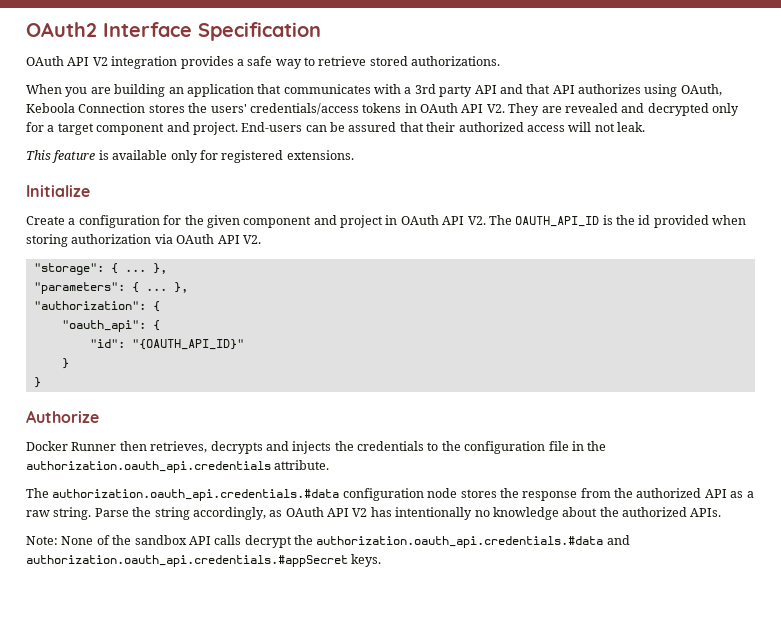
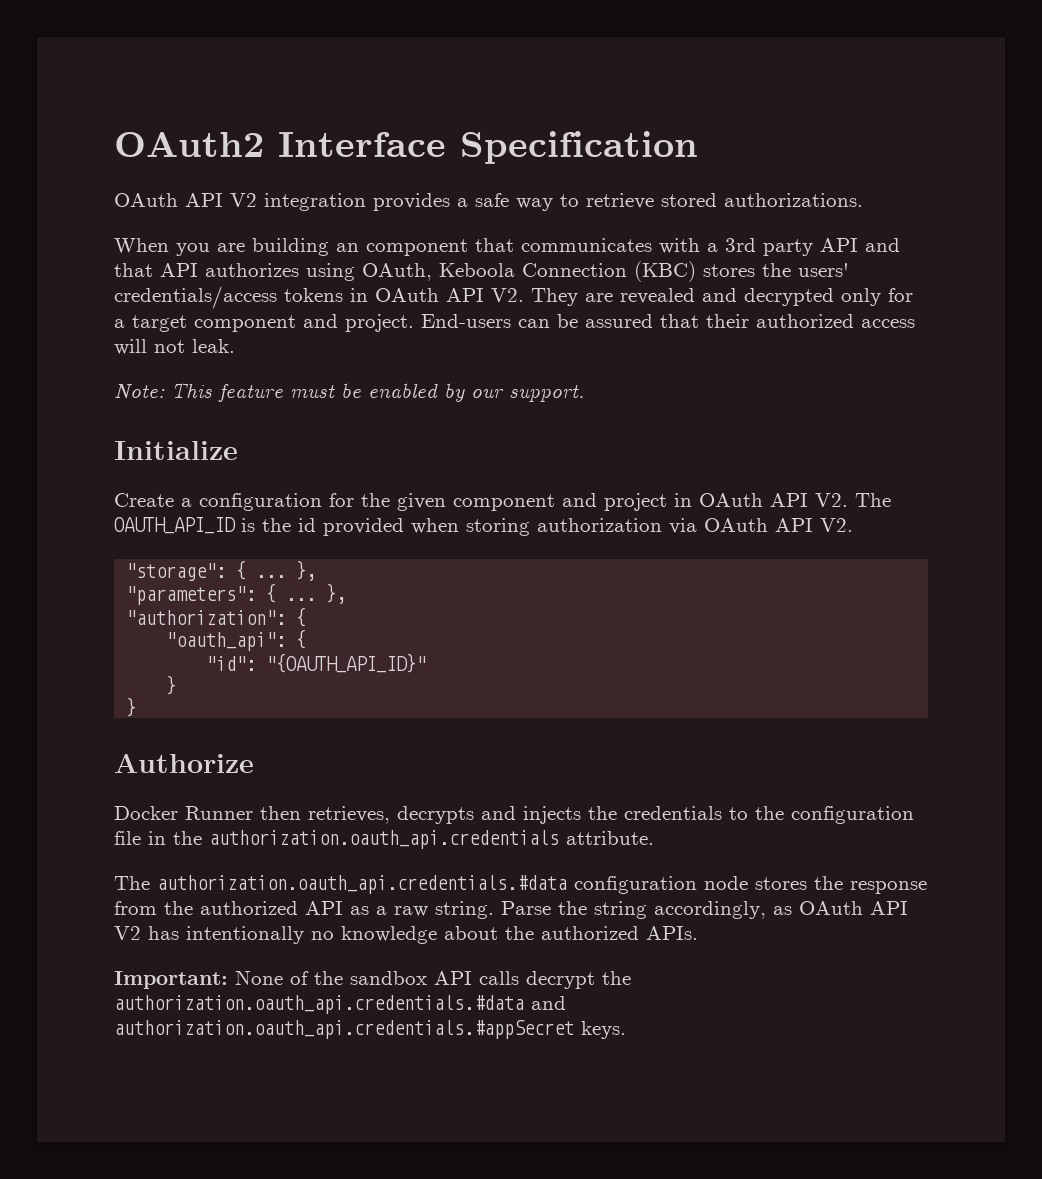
- When you are building an application that communicates with a 3rd party API and that API authorizes using OAuth, Keboola Connection stores the users' credentials/access tokens in OAuth API V2. They are revealed and decrypted only for a target component and project.
+ When you are building an component that communicates with a 3rd party API and that API authorizes using OAuth, Keboola Connection (KBC) stores the users' credentials/access tokens in OAuth API V2. They are revealed and decrypted only for a target component and project.
- This feature is available only for registered extensions.
+ Note: This feature must be enabled by our support.
- Note: None of the sandbox API calls decrypt the authorization.oauth_api.credentials.#data and authorization.oauth_api.credentials.#appSecret keys.
+ Important: None of the sandbox API calls decrypt the authorization.oauth_api.credentials.#data and authorization.oauth_api.credentials.#appSecret keys.

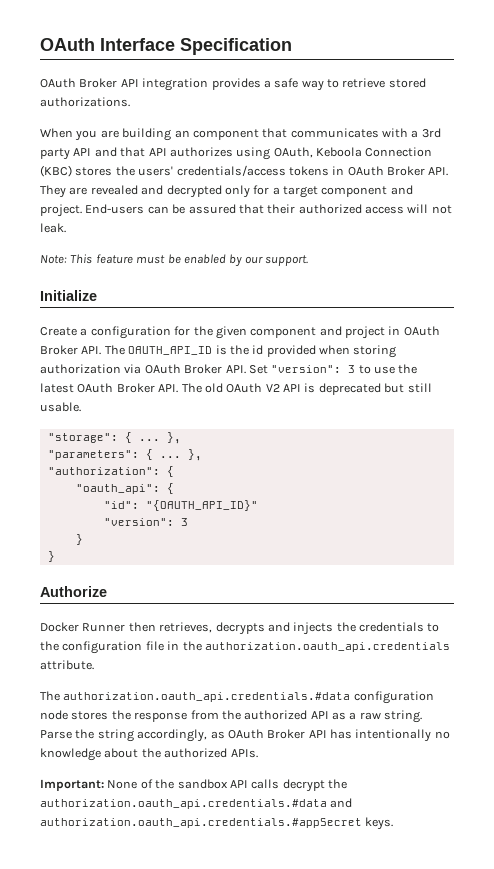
- OAuth2 Interface Specification
+ OAuth Interface Specification
- OAuth API V2 integration provides a safe way to retrieve stored authorizations.
+ OAuth Broker API integration provides a safe way to retrieve stored authorizations.
- When you are building an component that communicates with a 3rd party API and that API authorizes using OAuth, Keboola Connection (KBC) stores the users' credentials/access tokens in OAuth API V2. They are revealed and decrypted only for a target component and project.
+ When you are building an component that communicates with a 3rd party API and that API authorizes using OAuth, Keboola Connection (KBC) stores the users' credentials/access tokens in OAuth Broker API. They are revealed and decrypted only for a target component and project.
- Create a configuration for the given component and project in OAuth API V2. The OAUTH_API_ID is the id provided when storing authorization via OAuth API V2.
+ Create a configuration for the given component and project in OAuth Broker API. The OAUTH_API_ID is the id provided when storing authorization via OAuth Broker API. Set "version": 3 to use the latest OAuth Broker API. The old OAuth V2 API is deprecated but still usable.
  "id": "{OAUTH_API_ID}"
+ "version": 3
- Parse the string accordingly, as OAuth API V2 has intentionally no knowledge about the authorized APIs.
+ Parse the string accordingly, as OAuth Broker API has intentionally no knowledge about the authorized APIs.

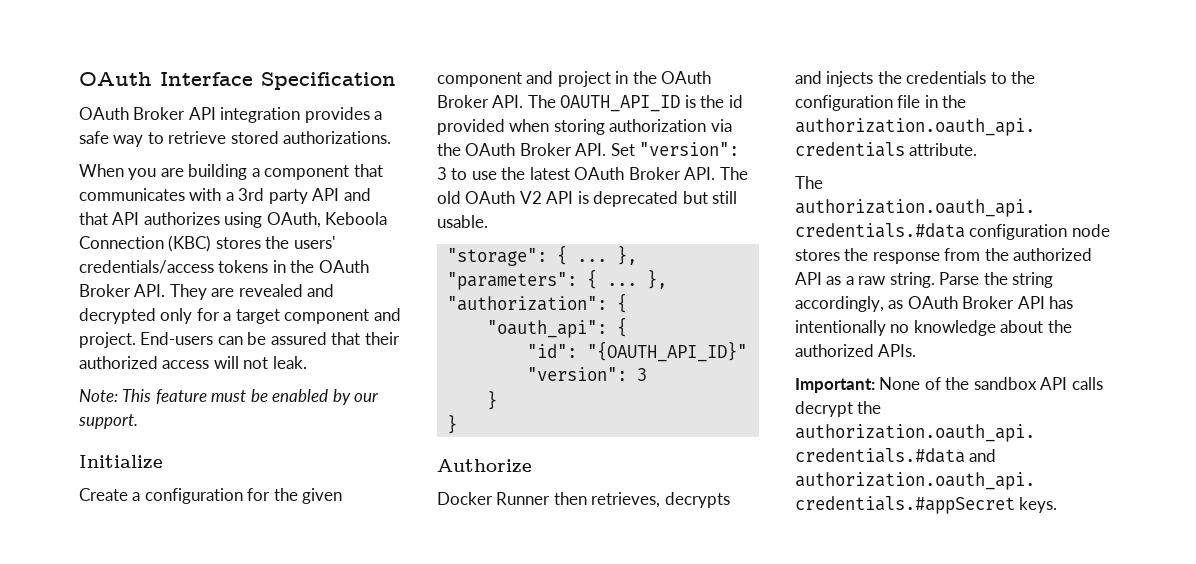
- When you are building an component that communicates with a 3rd party API and that API authorizes using OAuth, Keboola Connection (KBC) stores the users' credentials/access tokens in OAuth Broker API. They are revealed and decrypted only for a target component and project.
+ When you are building a component that communicates with a 3rd party API and that API authorizes using OAuth, Keboola Connection (KBC) stores the users' credentials/access tokens in the OAuth Broker API. They are revealed and decrypted only for a target component and project.
- Create a configuration for the given component and project in OAuth Broker API. The OAUTH_API_ID is the id provided when storing authorization via OAuth Broker API. Set "version": 3 to use the latest OAuth Broker API. The old OAuth V2 API is deprecated but still usable.
+ Create a configuration for the given component and project in the OAuth Broker API. The OAUTH_API_ID is the id provided when storing authorization via the OAuth Broker API. Set "version": 3 to use the latest OAuth Broker API. The old OAuth V2 API is deprecated but still usable.

